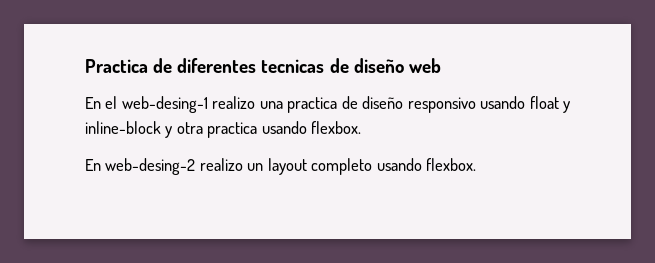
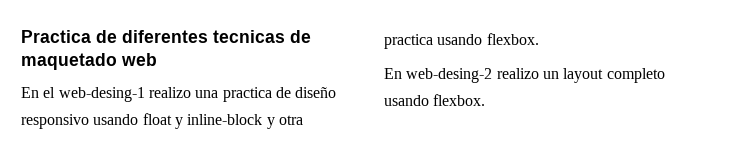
- Practica de diferentes tecnicas de diseño web
+ Practica de diferentes tecnicas de maquetado web

